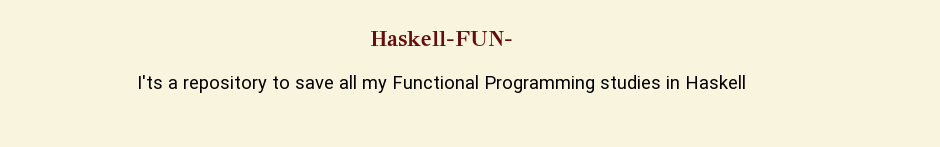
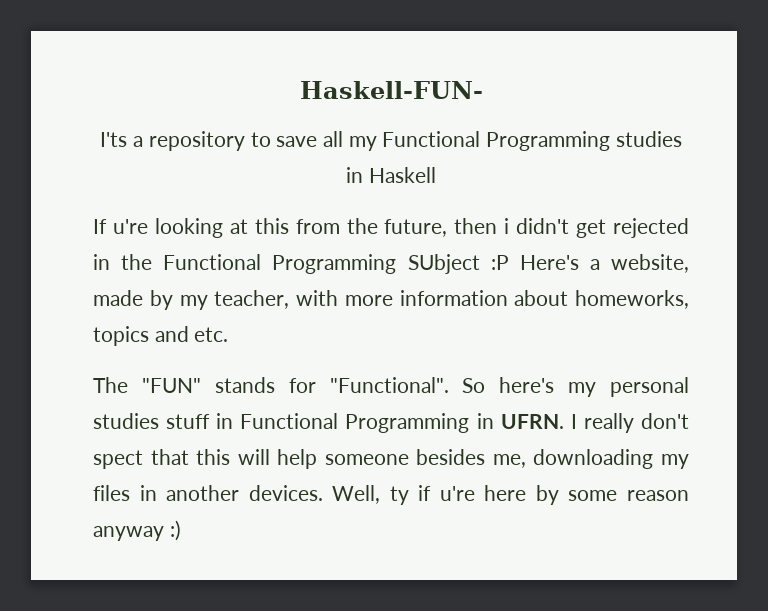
+ If u're looking at this from the future, then i didn't get rejected in the Functional Programming SUbject :P Here's a website, made by my teacher, with more information about homeworks, topics and etc.
+ The "FUN" stands for "Functional". So here's my personal studies stuff in Functional Programming in UFRN. I really don't spect that this will help someone besides me, downloading my files in another devices. Well, ty if u're here by some reason anyway :)

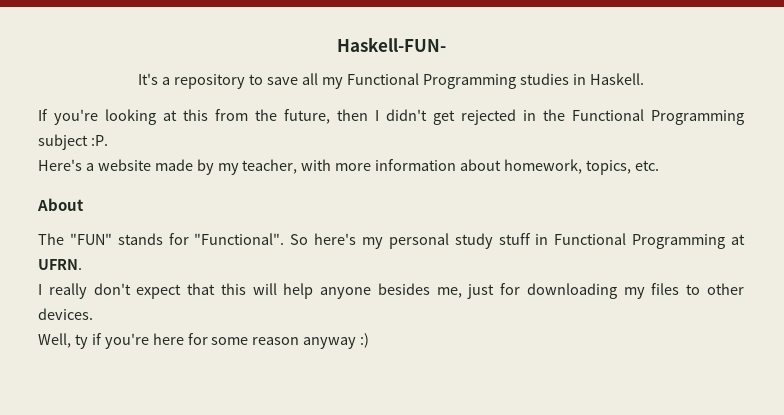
- I'ts a repository to save all my Functional Programming studies in Haskell
+ It's a repository to save all my Functional Programming studies in Haskell.
- If u're looking at this from the future, then i didn't get rejected in the Functional Programming SUbject :P Here's a website, made by my teacher, with more information about homeworks, topics and etc.
+ If you're looking at this from the future, then I didn't get rejected in the Functional Programming subject :P.
+ Here's a website made by my teacher, with more information about homework, topics, etc.
+ About
- So here's my personal studies stuff in Functional Programming in UFRN. I really don't spect that this will help someone besides me, downloading my files in another devices. Well, ty if u're here by some reason anyway :)
+ So here's my personal study stuff in Functional Programming at UFRN.
+ I really don't expect that this will help anyone besides me, just for downloading my files to other devices.
+ Well, ty if you're here for some reason anyway :)

